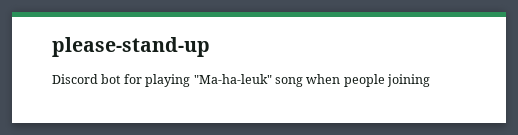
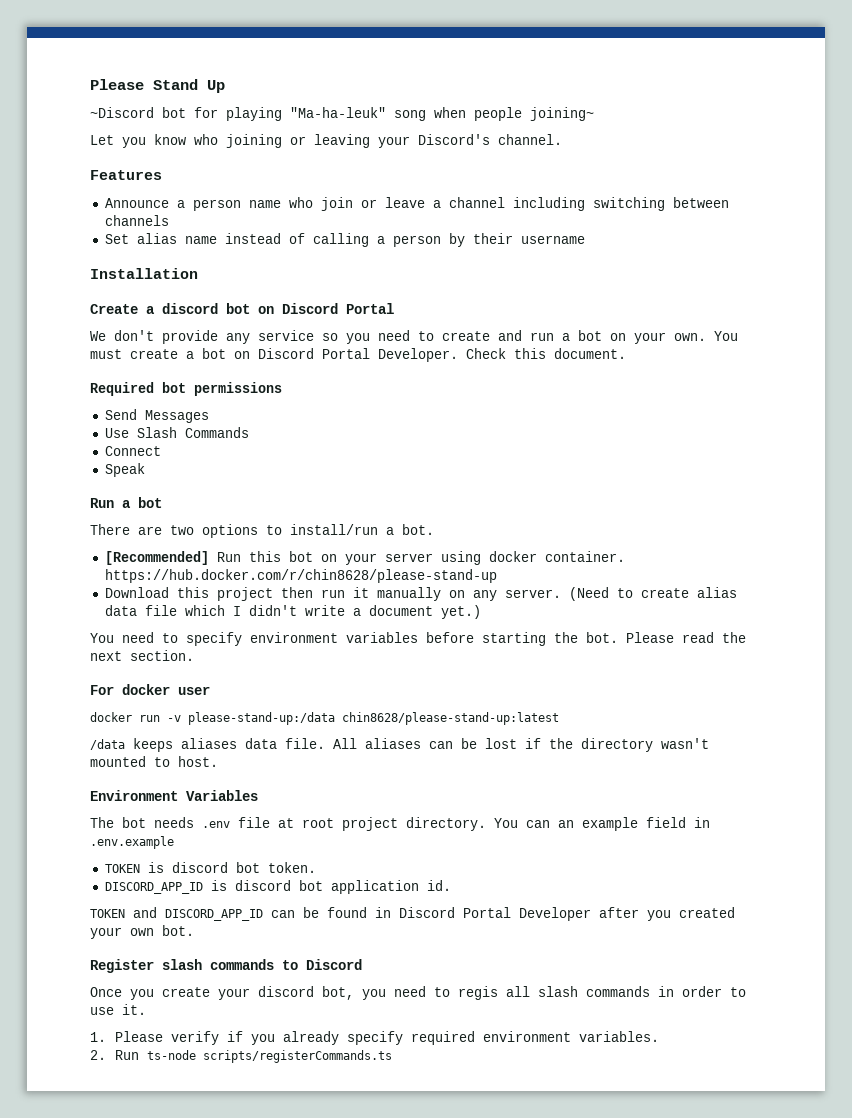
- please-stand-up
- Discord bot for playing "Ma-ha-leuk" song when people joining
+ Please Stand Up
+ ~Discord bot for playing "Ma-ha-leuk" song when people joining~
+ Let you know who joining or leaving your Discord's channel.
+ Features
+ Announce a person name who join or leave a channel including switching between channels
+ Set alias name instead of calling a person by their username
+ Installation
+ Create a discord bot on Discord Portal
+ We don't provide any service so you need to create and run a bot on your own. You must create a bot on Discord Portal Developer. Check this document.
+ Required bot permissions
+ Send Messages
+ Use Slash Commands
+ Connect
+ Speak
+ Run a bot
+ There are two options to install/run a bot.
+ [Recommended] Run this bot on your server using docker container. https://hub.docker.com/r/chin8628/please-stand-up
+ Download this project then run it manually on any server. (Need to create alias data file which I didn't write a document yet.)
+ You need to specify environment variables before starting the bot. Please read the next section.
+ For docker user
+ docker run -v please-stand-up:/data chin8628/please-stand-up:latest
+ /data keeps aliases data file. All aliases can be lost if the directory wasn't mounted to host.
+ Environment Variables
+ The bot needs .env file at root project directory. You can an example field in .env.example
+ TOKEN is discord bot token.
+ DISCORD_APP_ID is discord bot application id.
+ TOKEN and DISCORD_APP_ID can be found in Discord Portal Developer after you created your own bot.
+ Register slash commands to Discord
+ Once you create your discord bot, you need to regis all slash commands in order to use it.
+ 1. Please verify if you already specify required environment variables.
+ 2. Run ts-node scripts/registerCommands.ts

